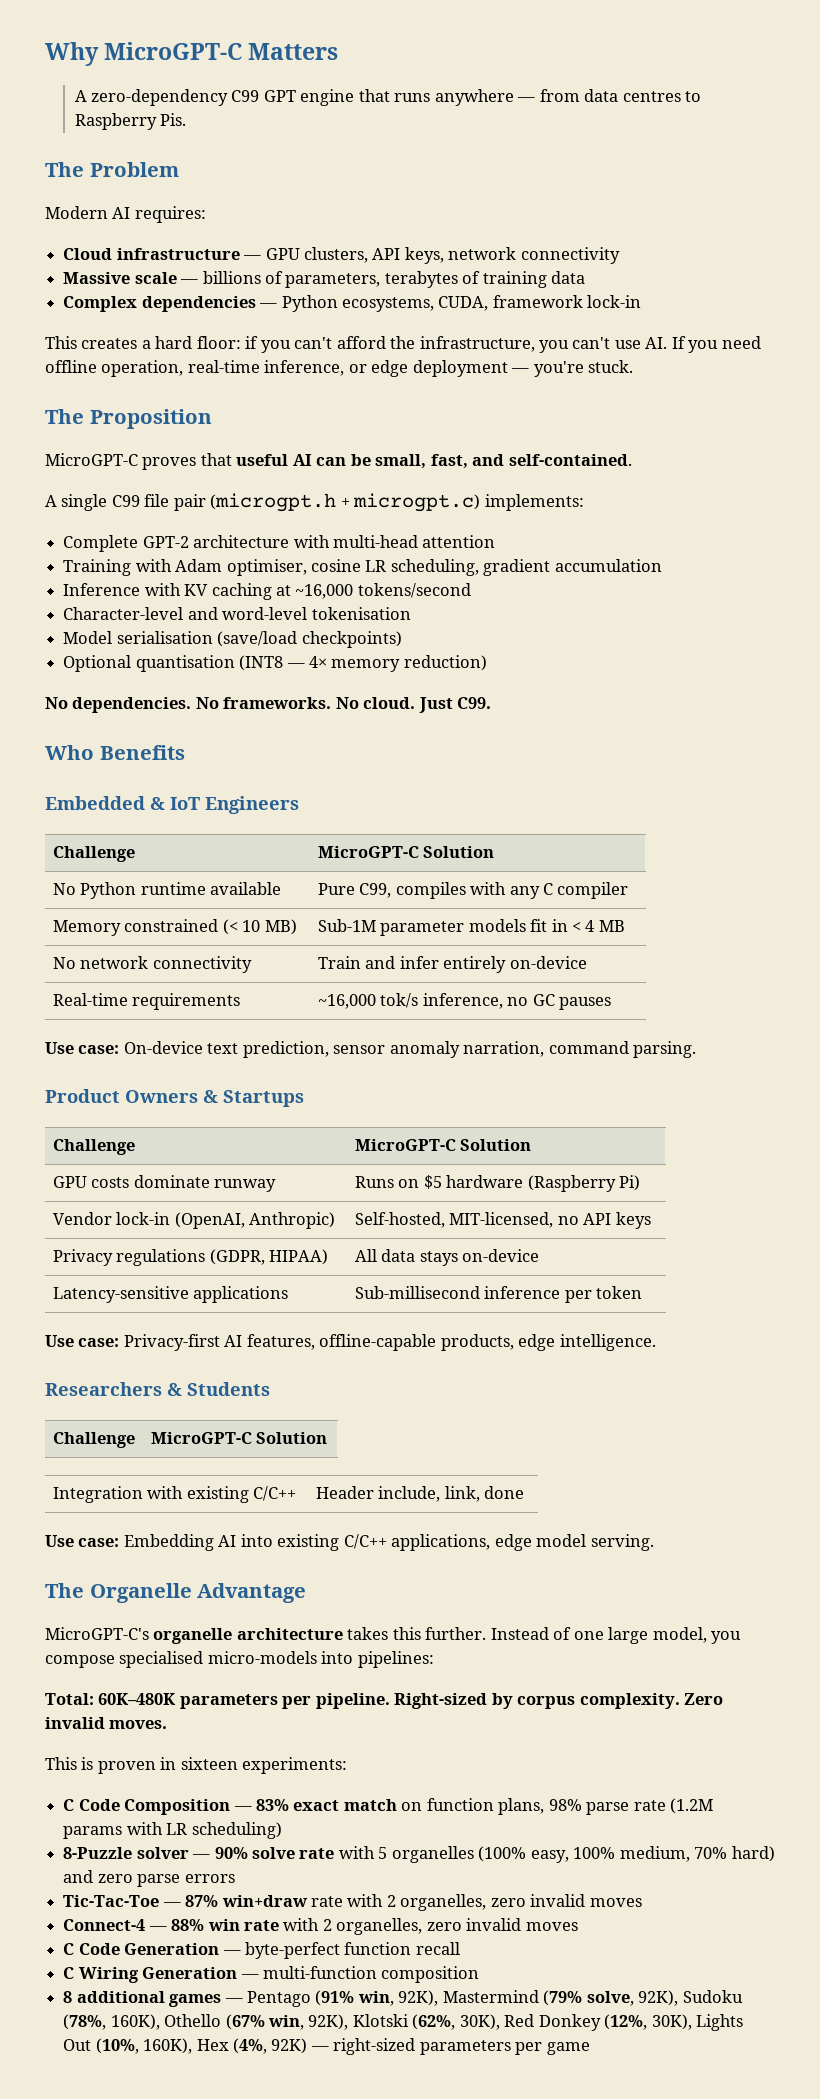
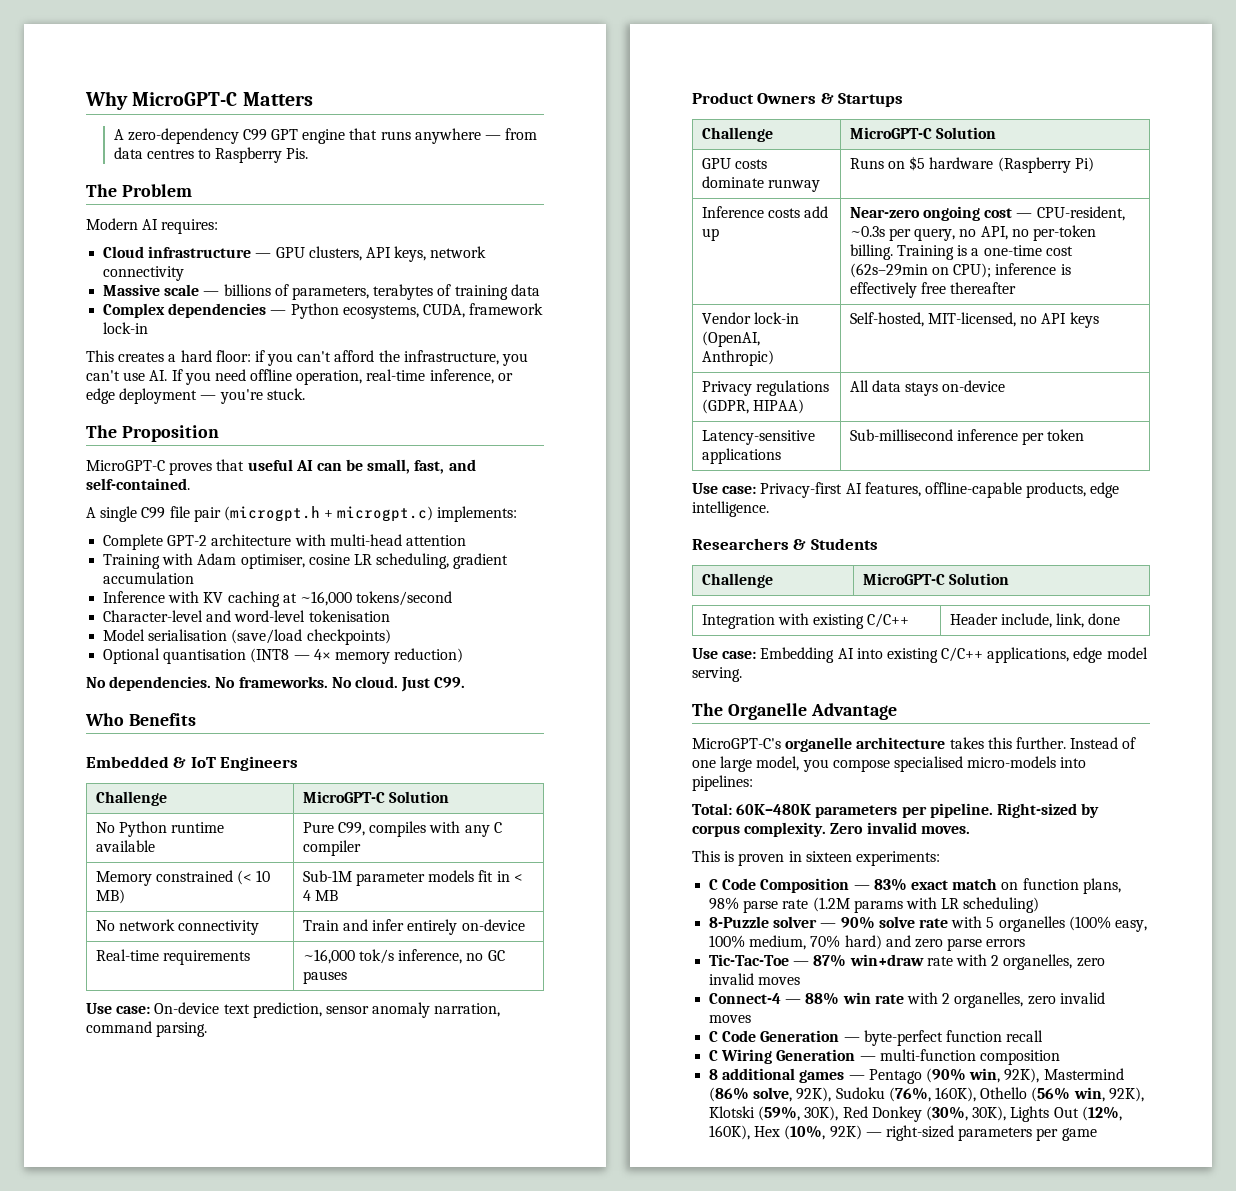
+ Inference costs add up | Near-zero ongoing cost — CPU-resident, ~0.3s per query, no API, no per-token billing. Training is a one-time cost (62s–29min on CPU); inference is effectively free thereafter
- 8 additional games — Pentago (91% win, 92K), Mastermind (79% solve, 92K), Sudoku (78%, 160K), Othello (67% win, 92K), Klotski (62%, 30K), Red Donkey (12%, 30K), Lights Out (10%, 160K), Hex (4%, 92K) — right-sized parameters per game
+ 8 additional games — Pentago (90% win, 92K), Mastermind (86% solve, 92K), Sudoku (76%, 160K), Othello (56% win, 92K), Klotski (59%, 30K), Red Donkey (30%, 30K), Lights Out (12%, 160K), Hex (10%, 92K) — right-sized parameters per game

